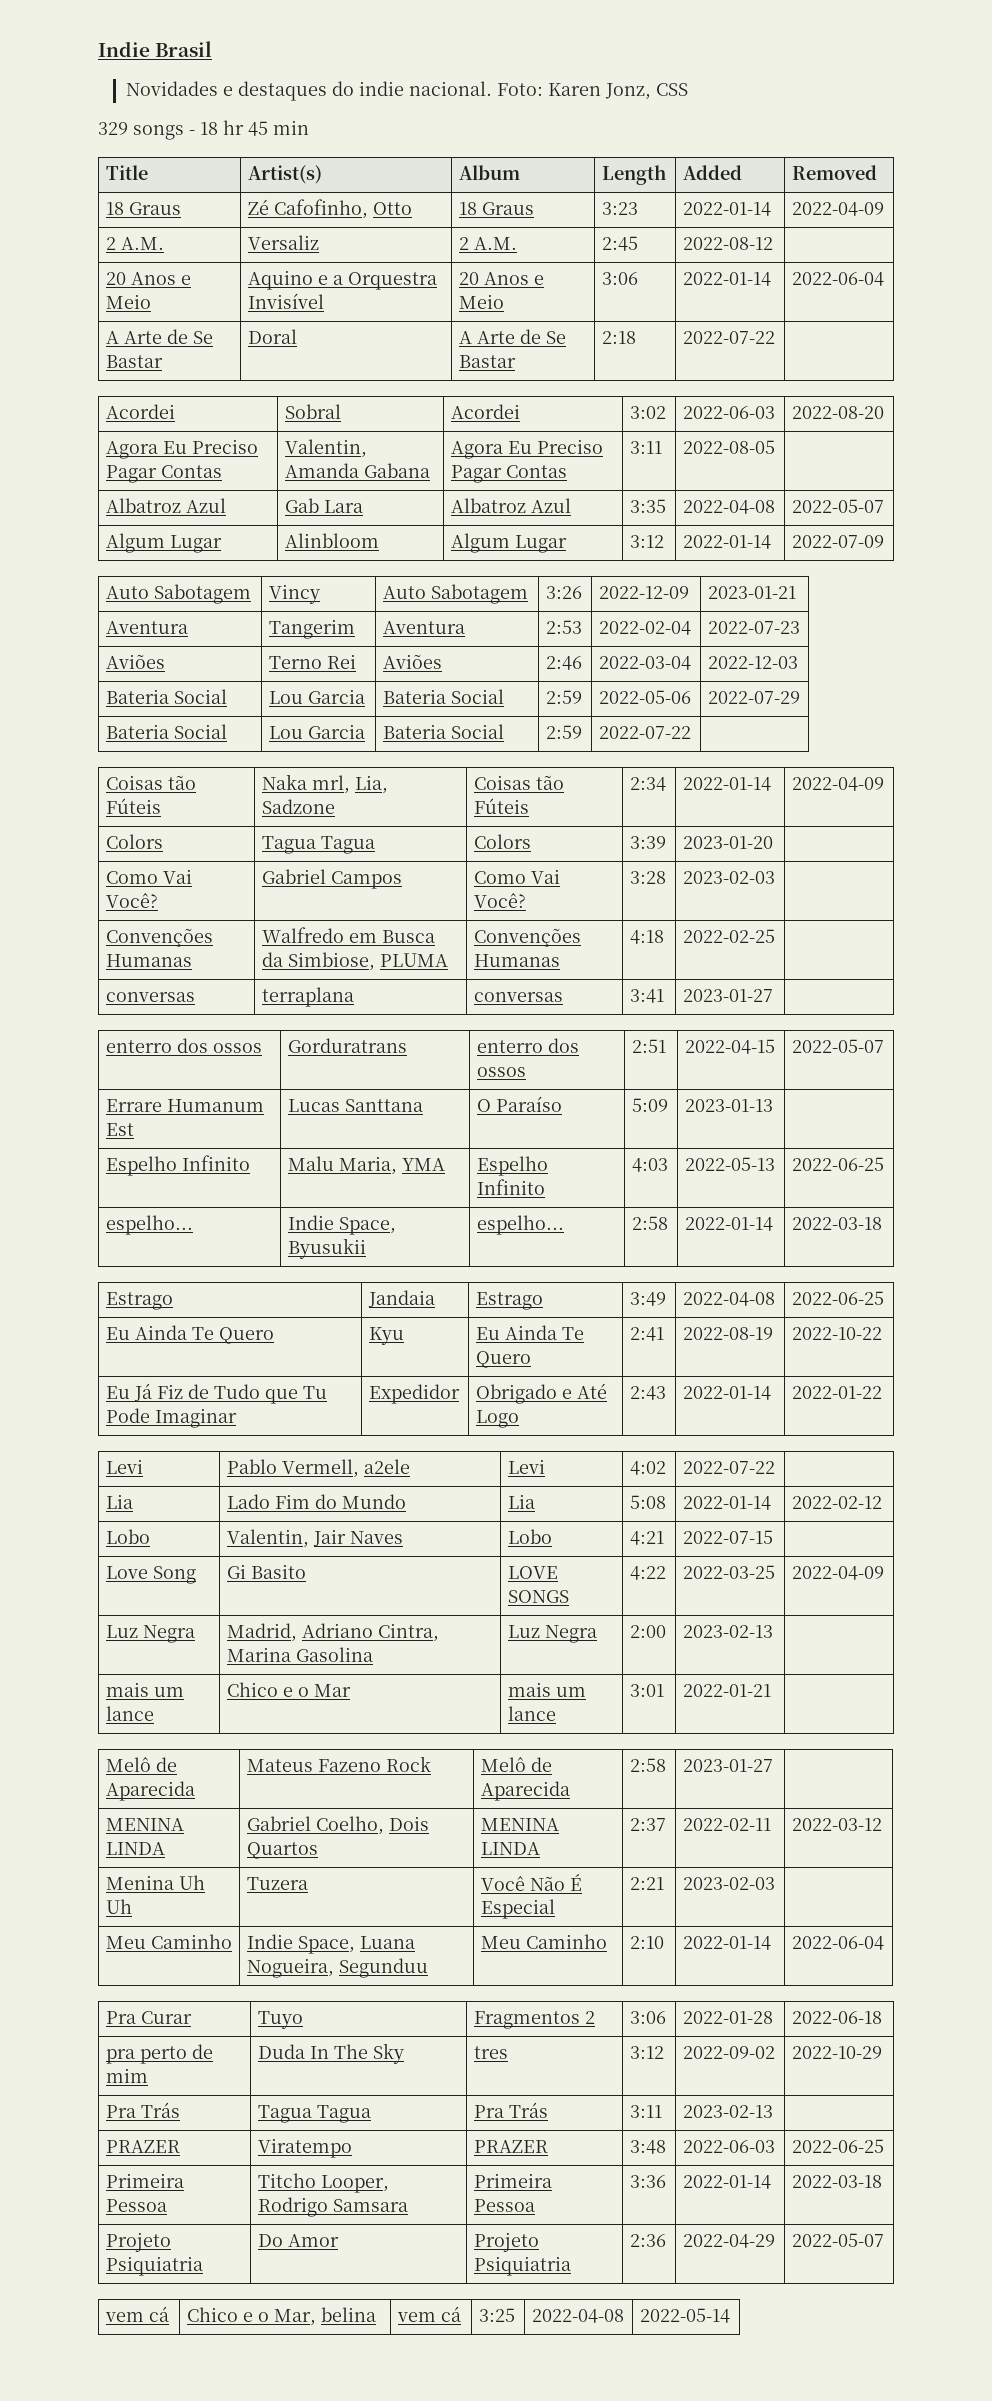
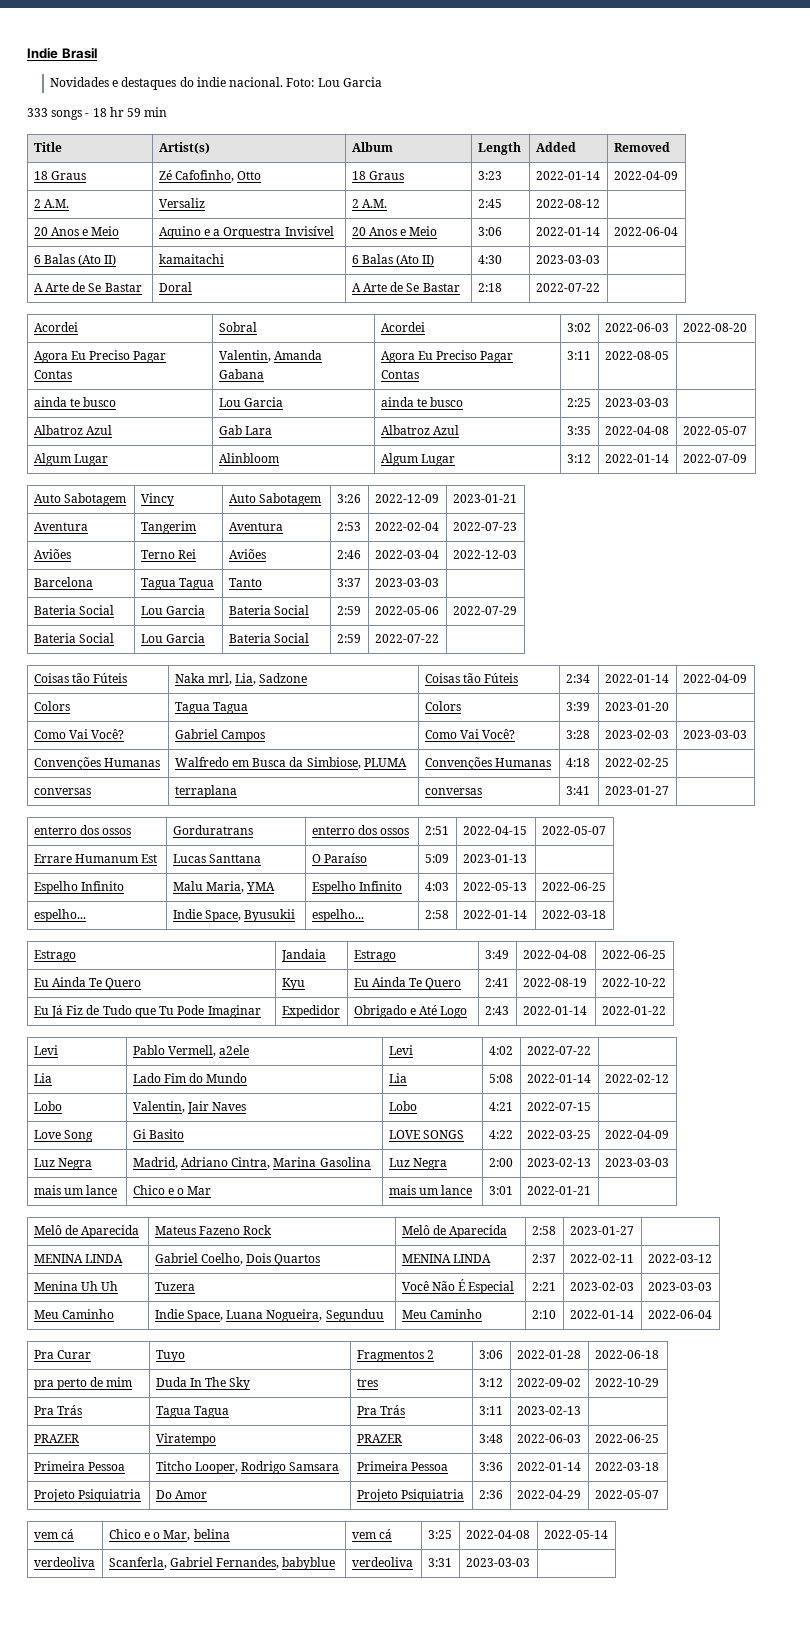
- Foto: Karen Jonz, CSS
- 329 songs - 18 hr 45 min
+ Foto: Lou Garcia
+ 333 songs - 18 hr 59 min
+ 6 Balas (Ato II) | kamaitachi | 6 Balas (Ato II) | 4:30 | 2023-03-03 |
+ ainda te busco | Lou Garcia | ainda te busco | 2:25 | 2023-03-03 |
+ Barcelona | Tagua Tagua | Tanto | 3:37 | 2023-03-03 |
- Como Vai Você? | Gabriel Campos | Como Vai Você? | 3:28 | 2023-02-03 |
+ Como Vai Você? | Gabriel Campos | Como Vai Você? | 3:28 | 2023-02-03 | 2023-03-03
- Luz Negra | Madrid, Adriano Cintra, Marina Gasolina | Luz Negra | 2:00 | 2023-02-13 |
+ Luz Negra | Madrid, Adriano Cintra, Marina Gasolina | Luz Negra | 2:00 | 2023-02-13 | 2023-03-03
- Menina Uh Uh | Tuzera | Você Não É Especial | 2:21 | 2023-02-03 |
+ Menina Uh Uh | Tuzera | Você Não É Especial | 2:21 | 2023-02-03 | 2023-03-03
+ verdeoliva | Scanferla, Gabriel Fernandes, babyblue | verdeoliva | 3:31 | 2023-03-03 |

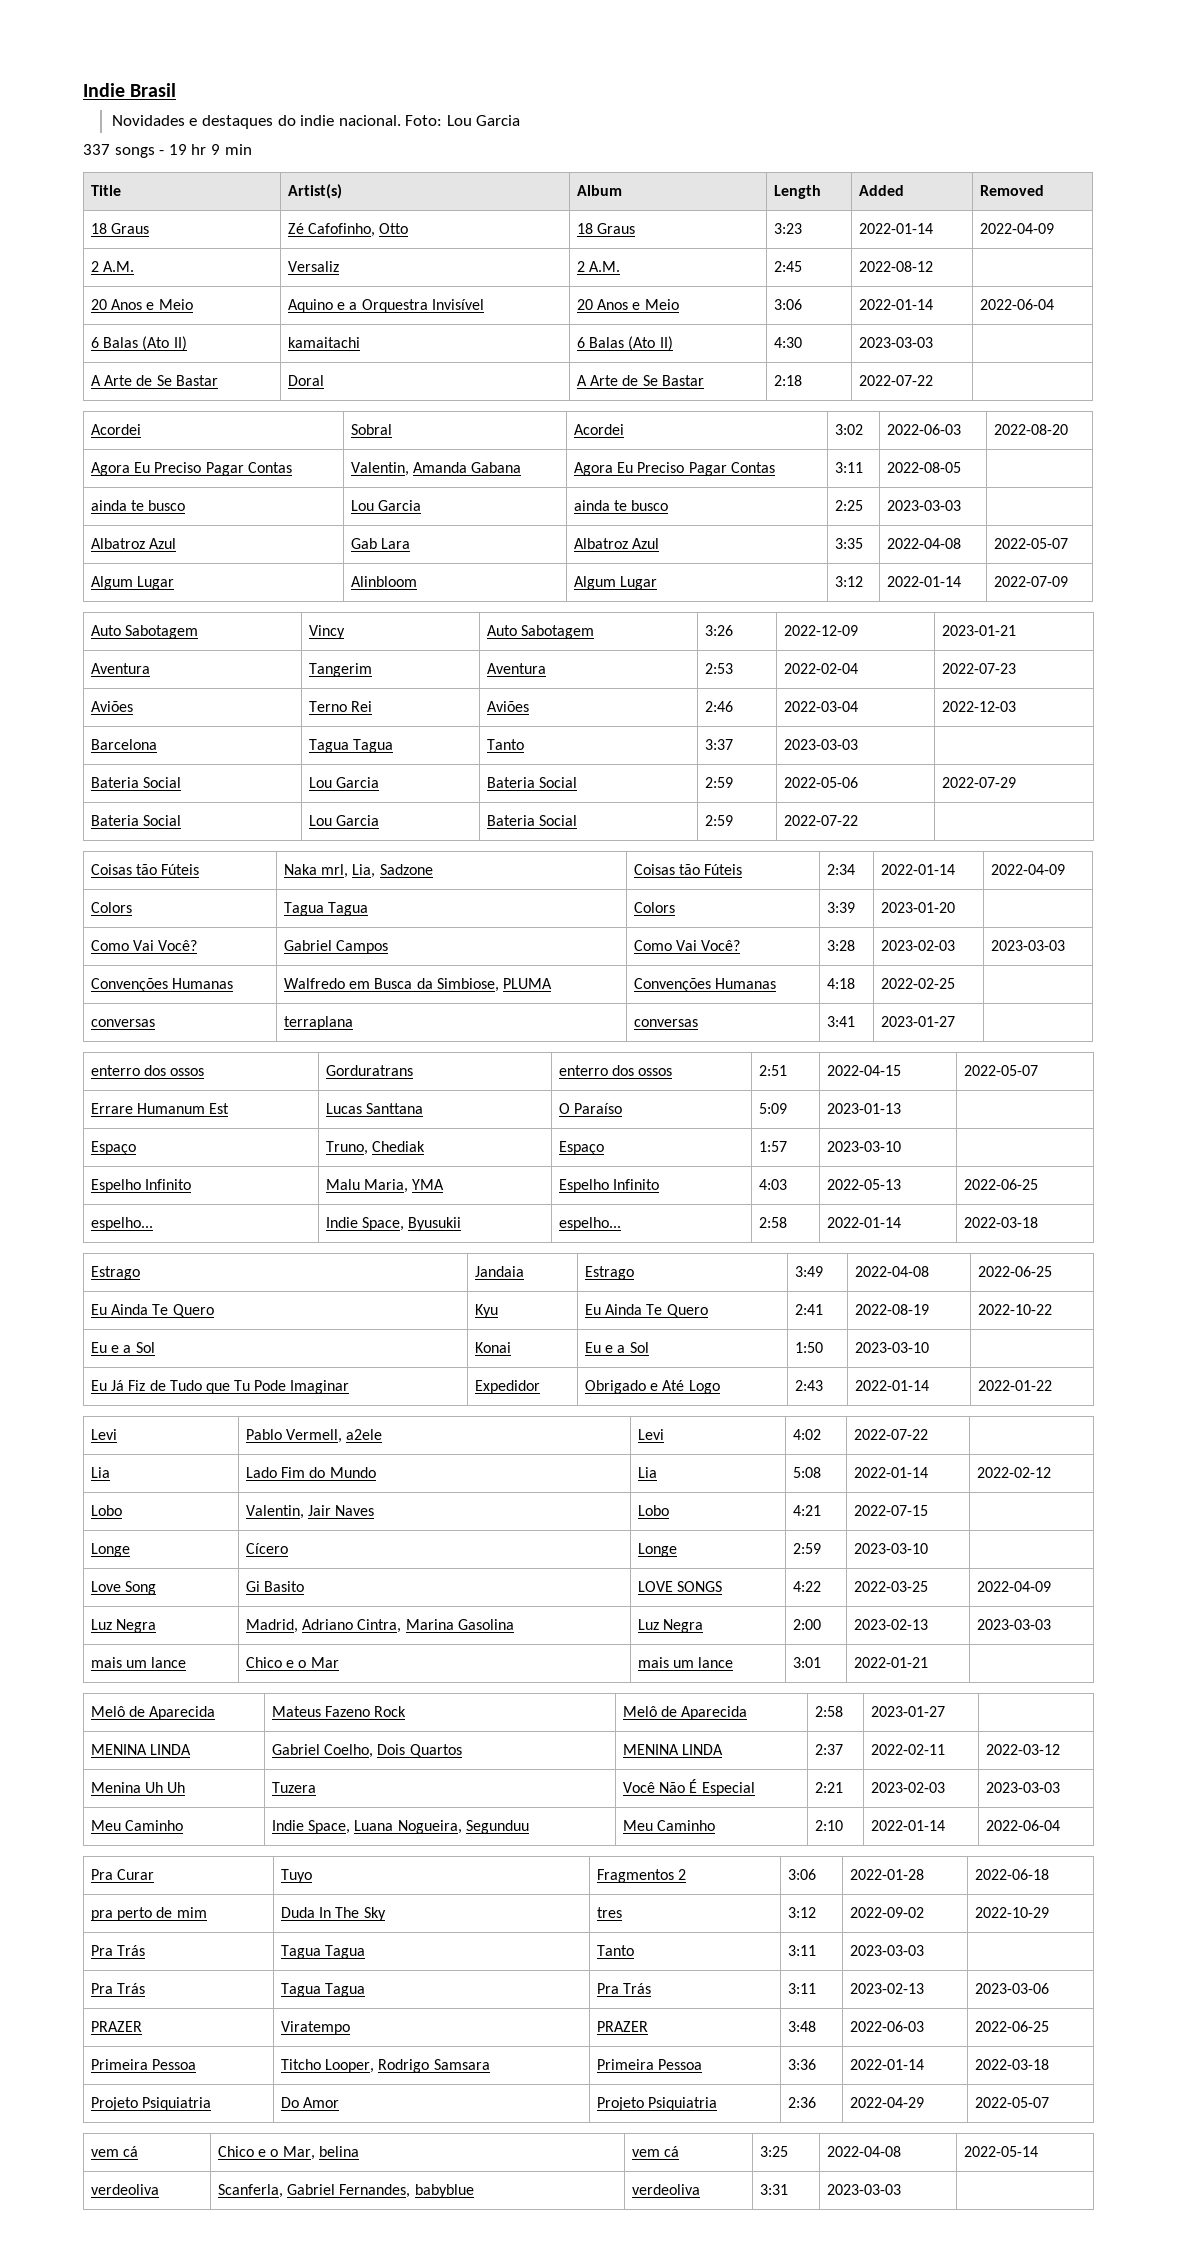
- 333 songs - 18 hr 59 min
+ 337 songs - 19 hr 9 min
+ Espaço | Truno, Chediak | Espaço | 1:57 | 2023-03-10 |
+ Eu e a Sol | Konai | Eu e a Sol | 1:50 | 2023-03-10 |
+ Longe | Cícero | Longe | 2:59 | 2023-03-10 |
+ Pra Trás | Tagua Tagua | Tanto | 3:11 | 2023-03-03 |
- Pra Trás | Tagua Tagua | Pra Trás | 3:11 | 2023-02-13 |
+ Pra Trás | Tagua Tagua | Pra Trás | 3:11 | 2023-02-13 | 2023-03-06

